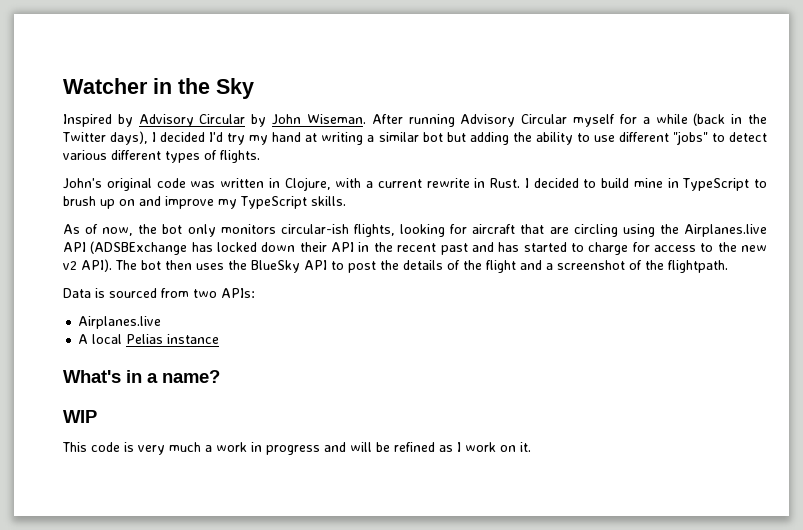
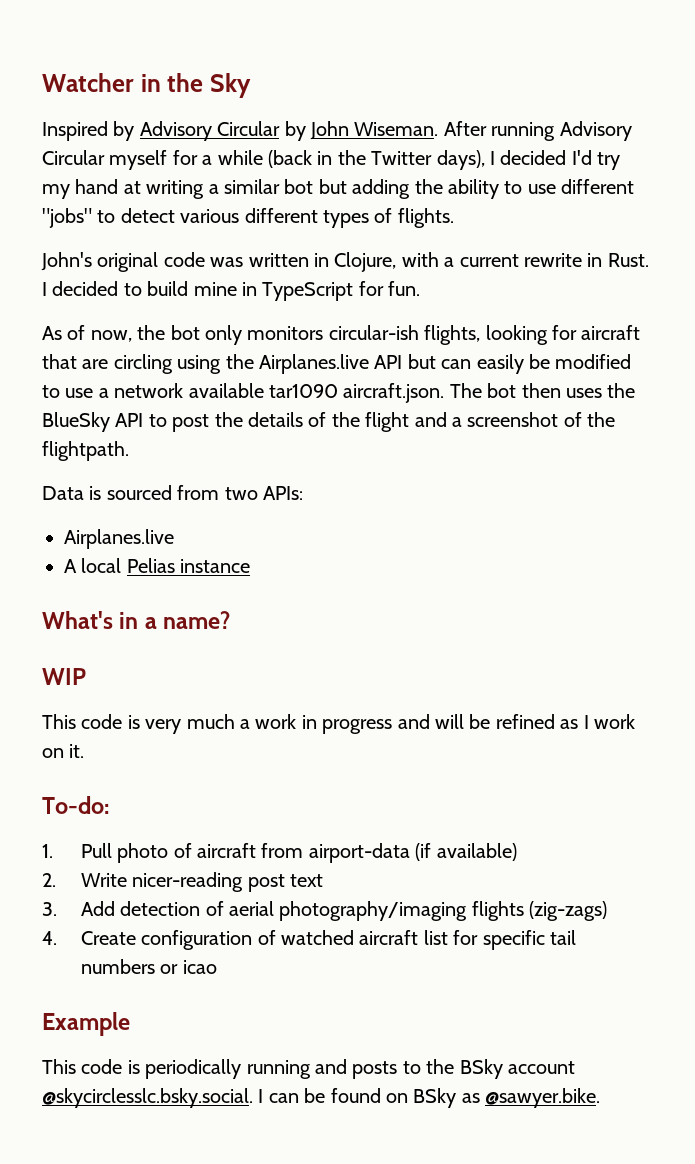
- I decided to build mine in TypeScript to brush up on and improve my TypeScript skills.
+ I decided to build mine in TypeScript for fun.
- As of now, the bot only monitors circular-ish flights, looking for aircraft that are circling using the Airplanes.live API (ADSBExchange has locked down their API in the recent past and has started to charge for access to the new v2 API). The bot then uses the BlueSky API to post the details of the flight and a screenshot of the flightpath.
+ As of now, the bot only monitors circular-ish flights, looking for aircraft that are circling using the Airplanes.live API but can easily be modified to use a network available tar1090 aircraft.json. The bot then uses the BlueSky API to post the details of the flight and a screenshot of the flightpath.
+ To-do:
+ 1. Pull photo of aircraft from airport-data (if available)
+ 2. Write nicer-reading post text
+ 3. Add detection of aerial photography/imaging flights (zig-zags)
+ 4. Create configuration of watched aircraft list for specific tail numbers or icao
+ Example
+ This code is periodically running and posts to the BSky account @skycirclesslc.bsky.social. I can be found on BSky as @sawyer.bike.

